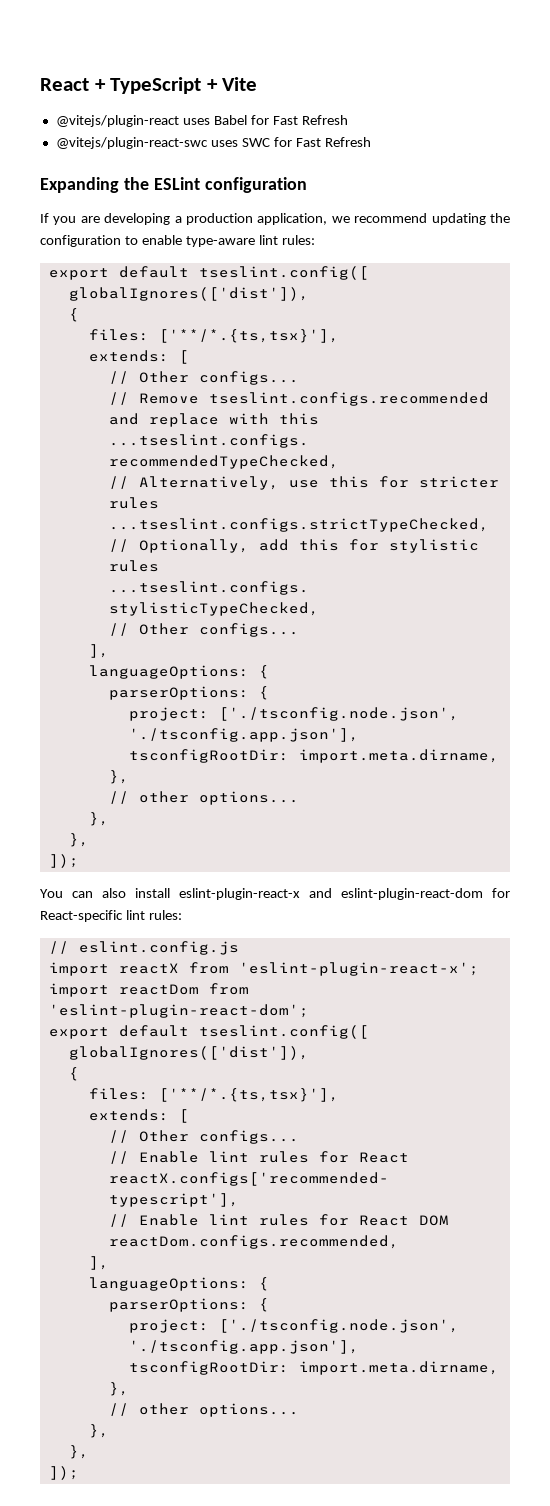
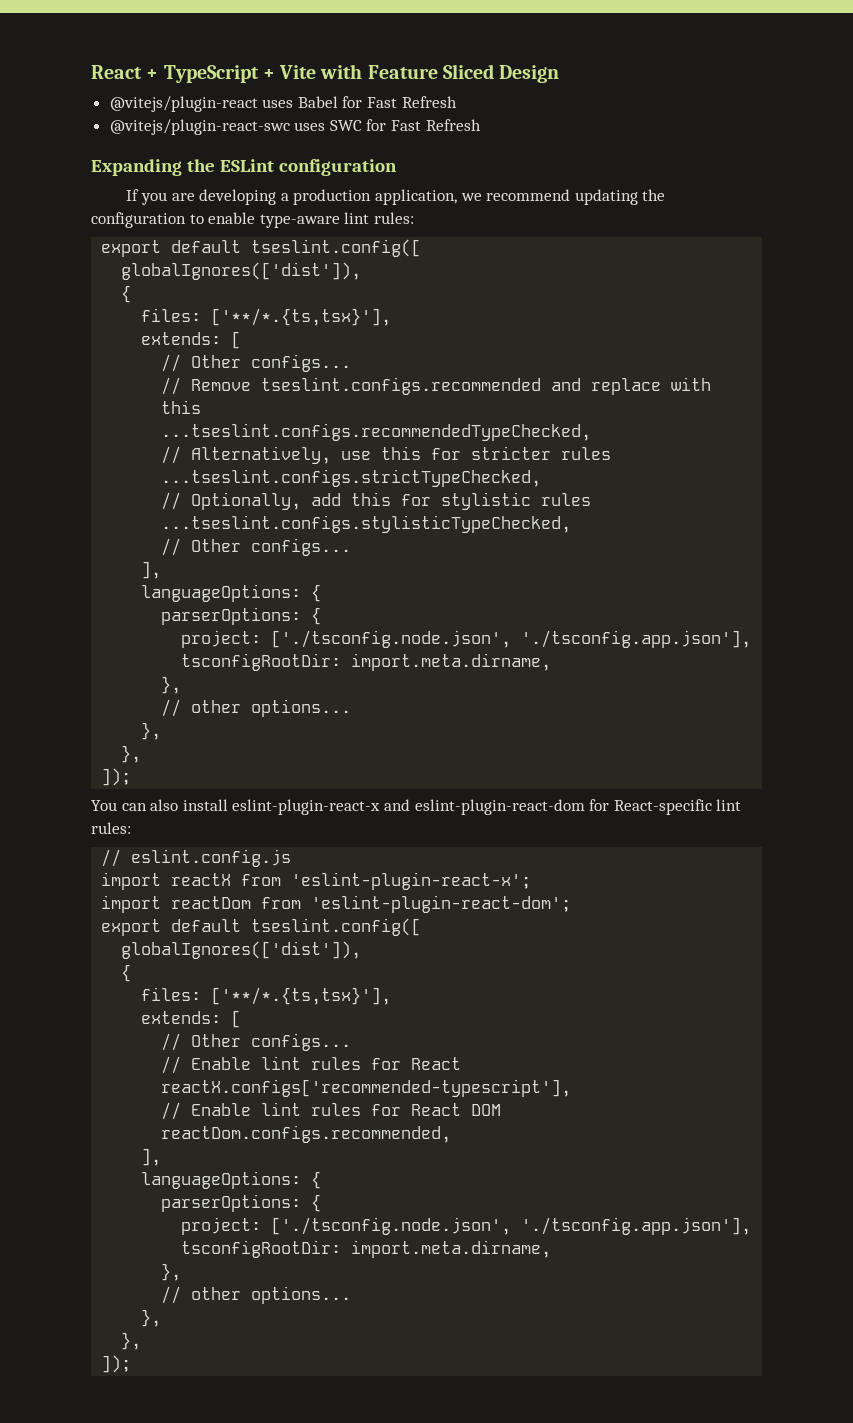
- React + TypeScript + Vite
+ React + TypeScript + Vite with Feature Sliced Design

